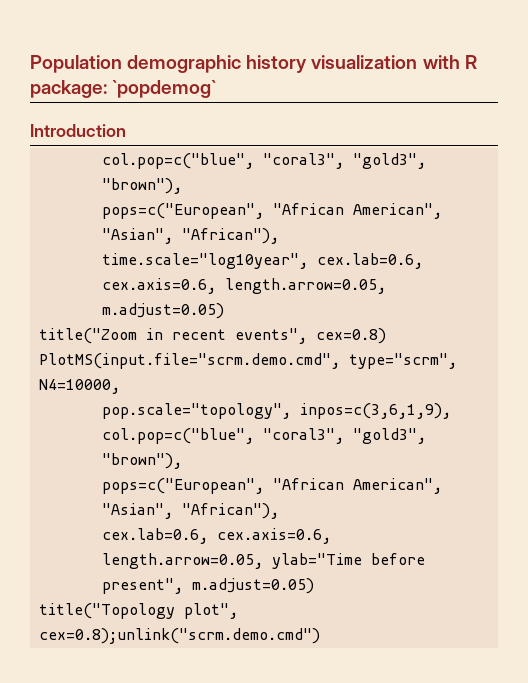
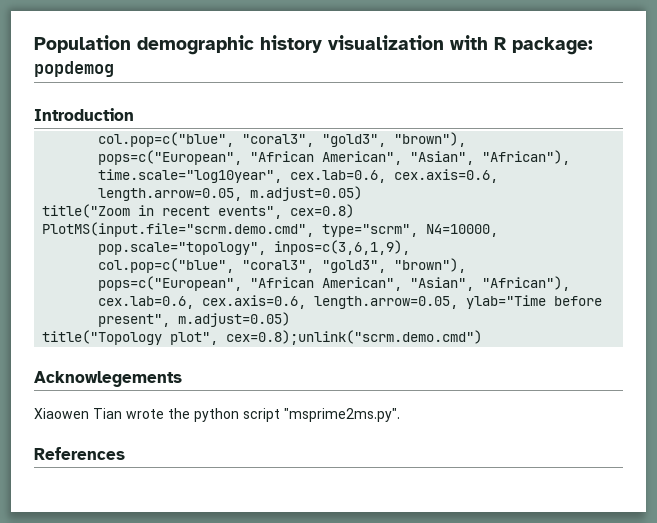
- Population demographic history visualization with R package: `popdemog`
+ Population demographic history visualization with R package: popdemog
+ Acknowlegements
+ Xiaowen Tian wrote the python script "msprime2ms.py".
+ References

